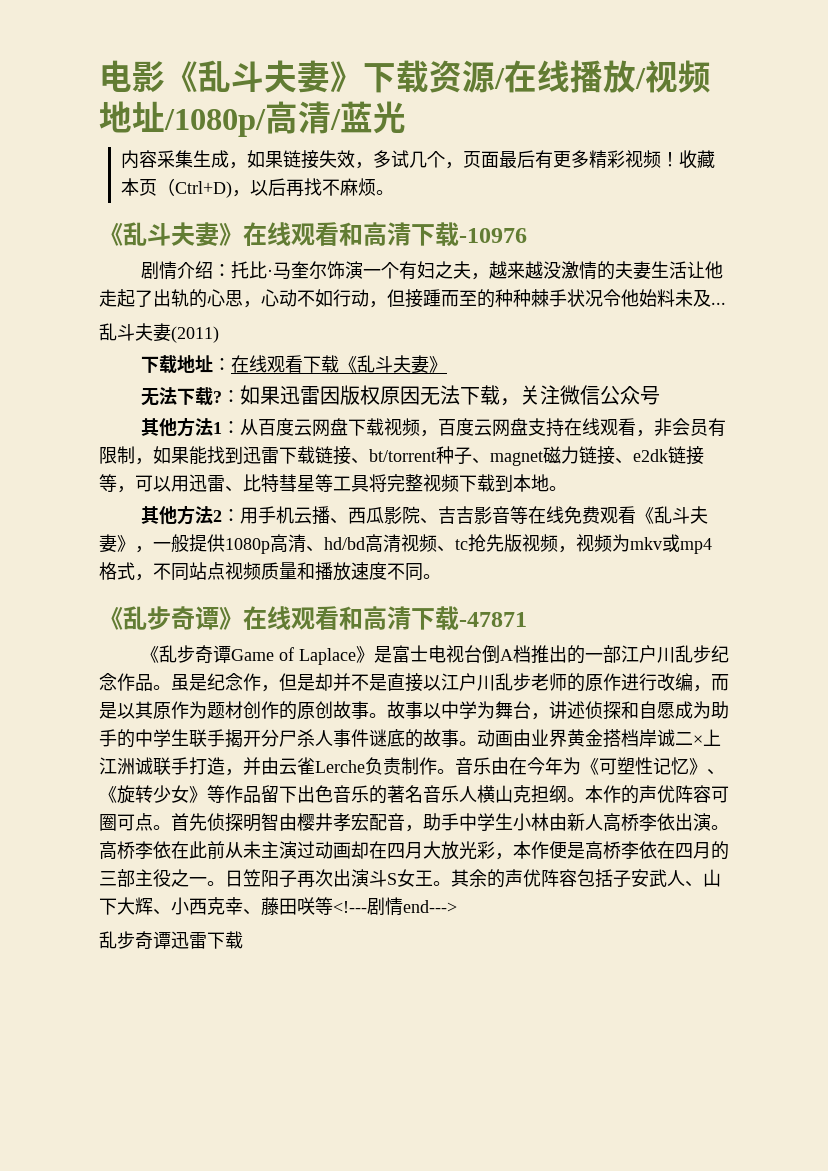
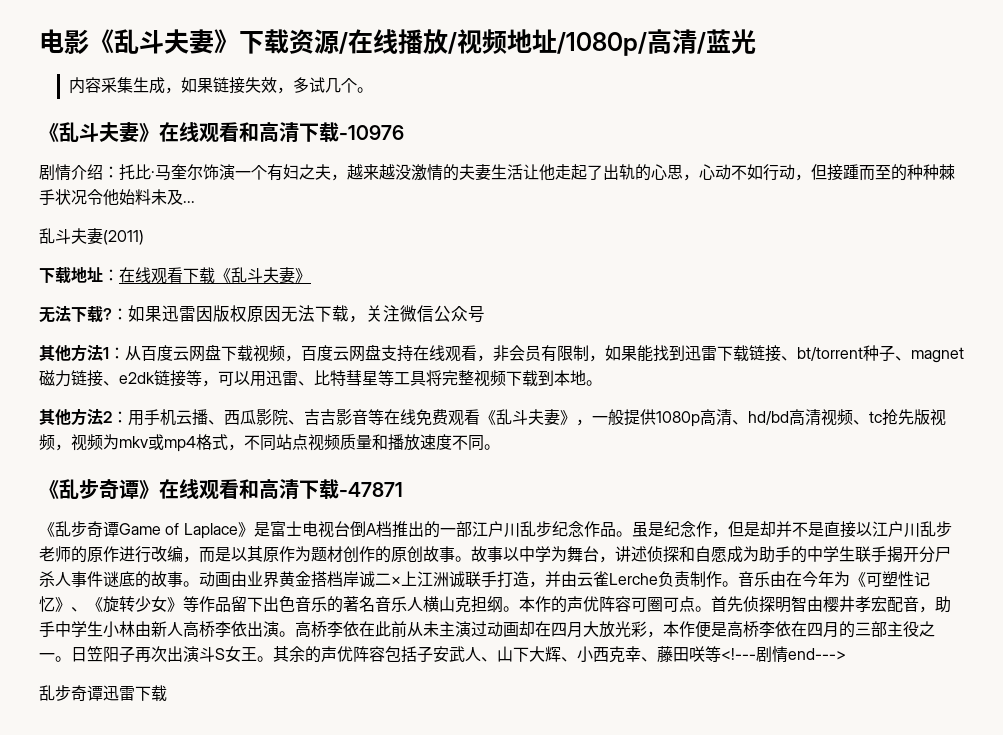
- 内容采集生成，如果链接失效，多试几个，页面最后有更多精彩视频！收藏本页（Ctrl+D)，以后再找不麻烦。
+ 内容采集生成，如果链接失效，多试几个。

